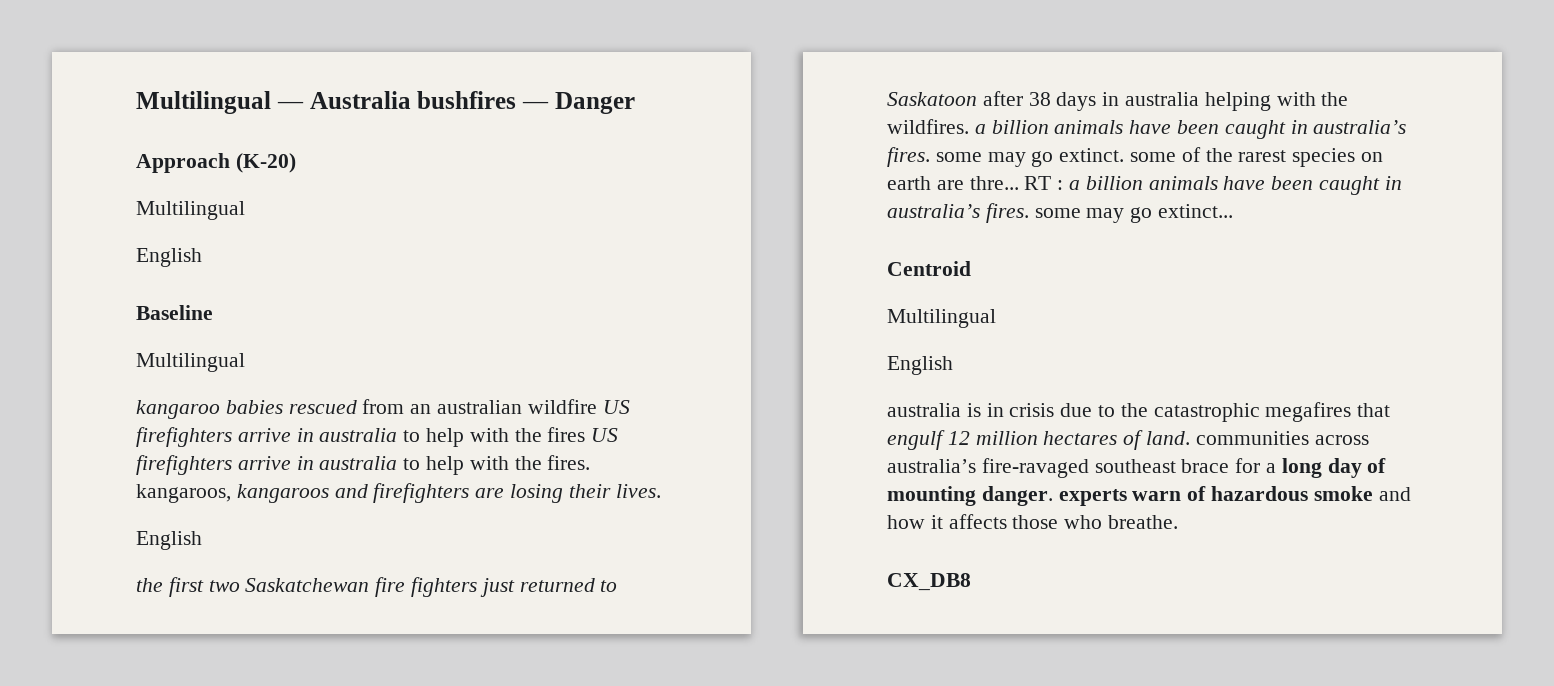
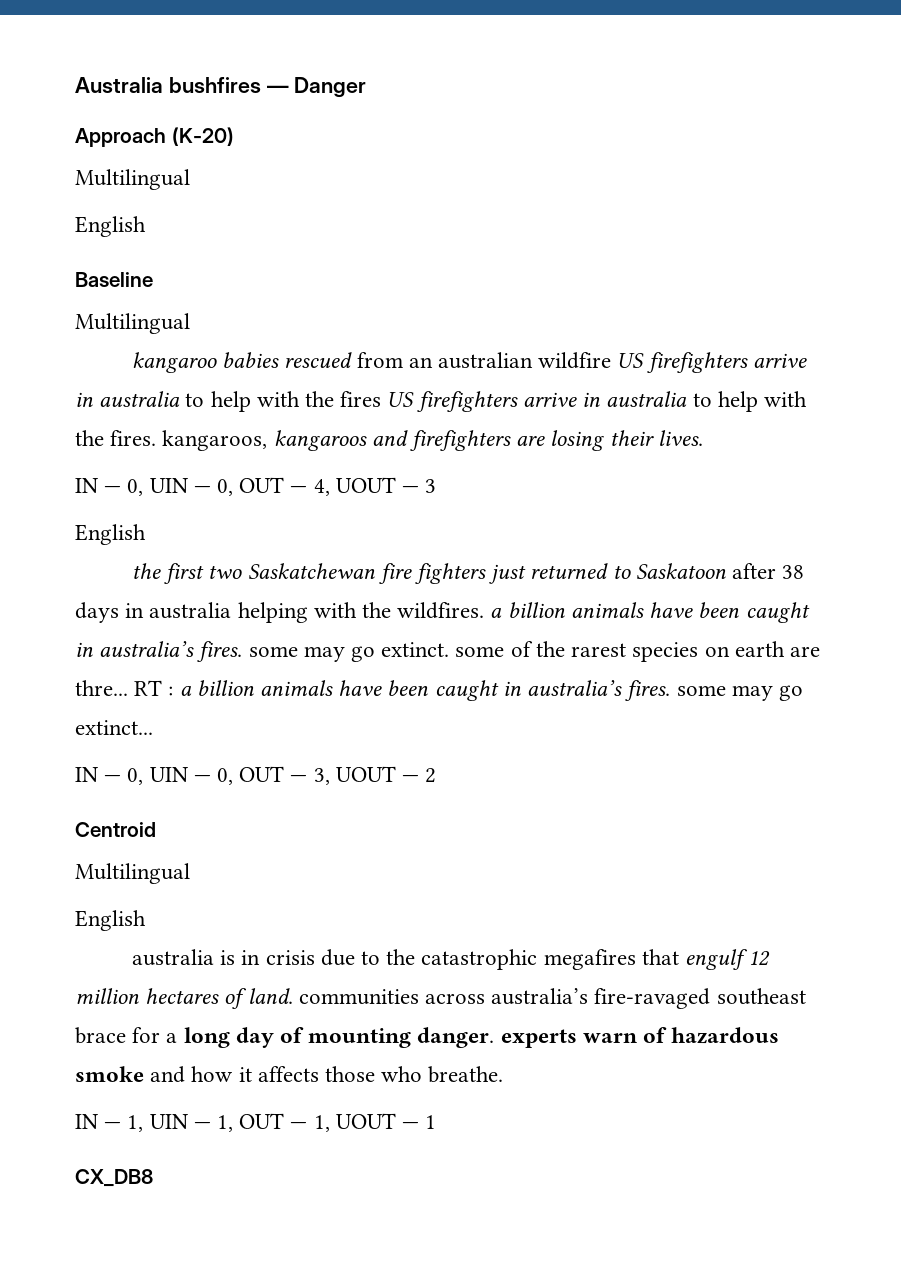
- Multilingual — Australia bushfires — Danger
+ Australia bushfires — Danger
+ IN — 0, UIN — 0, OUT — 4, UOUT — 3
+ IN — 0, UIN — 0, OUT — 3, UOUT — 2
+ IN — 1, UIN — 1, OUT — 1, UOUT — 1

